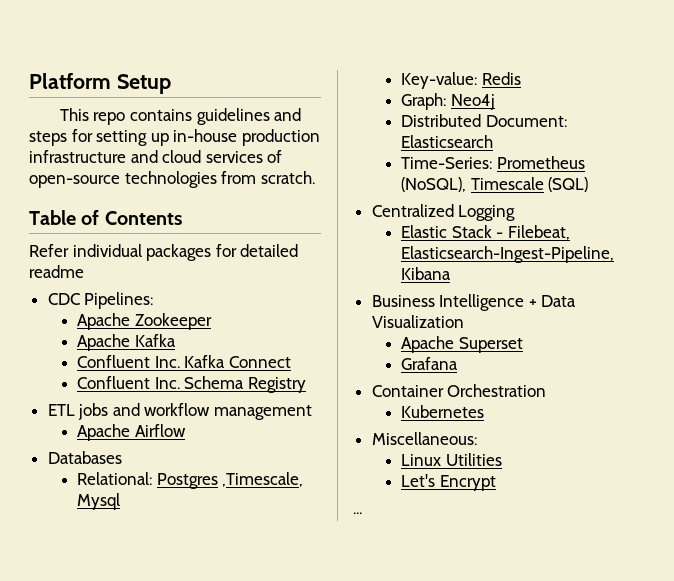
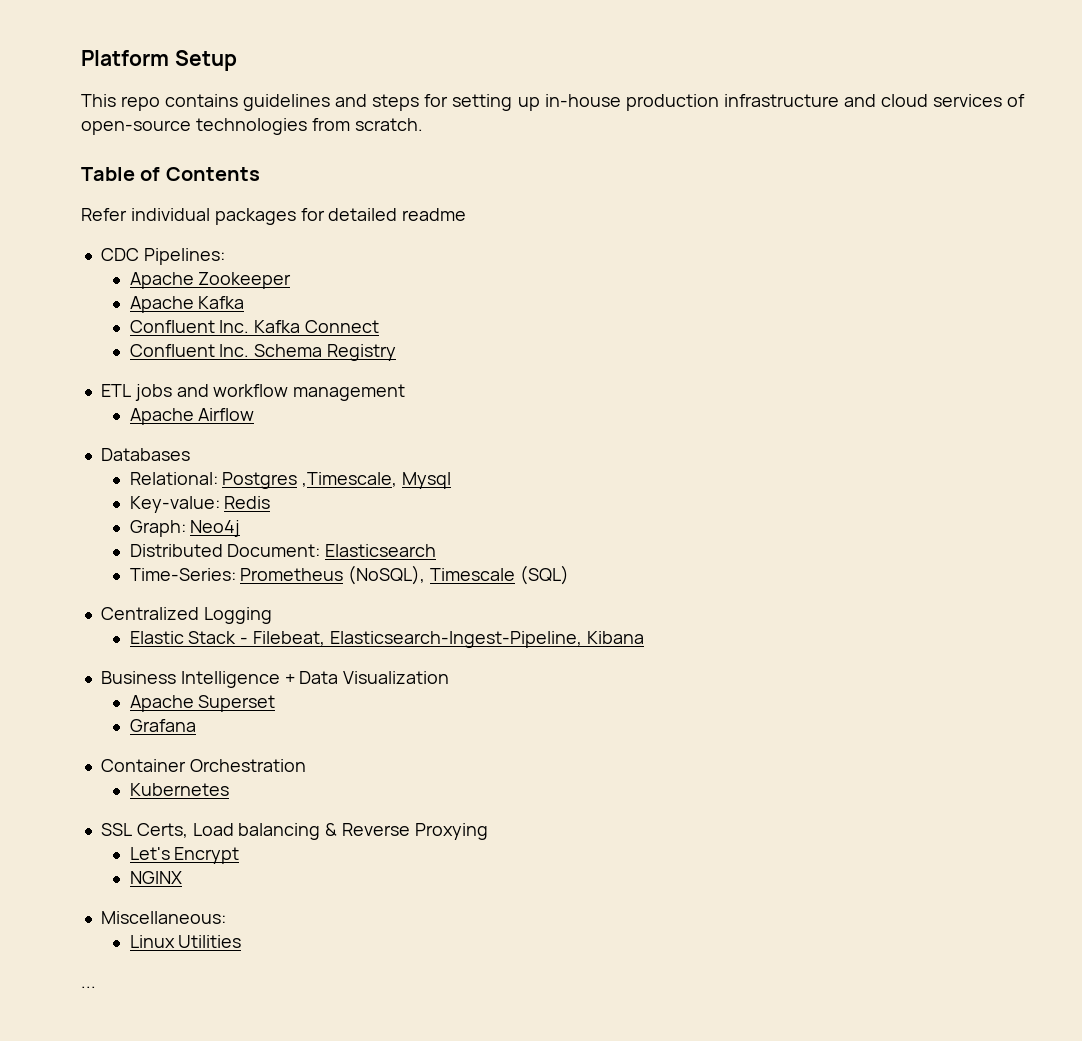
+ SSL Certs, Load balancing & Reverse Proxying
+ Let's Encrypt
+ NGINX
- Let's Encrypt

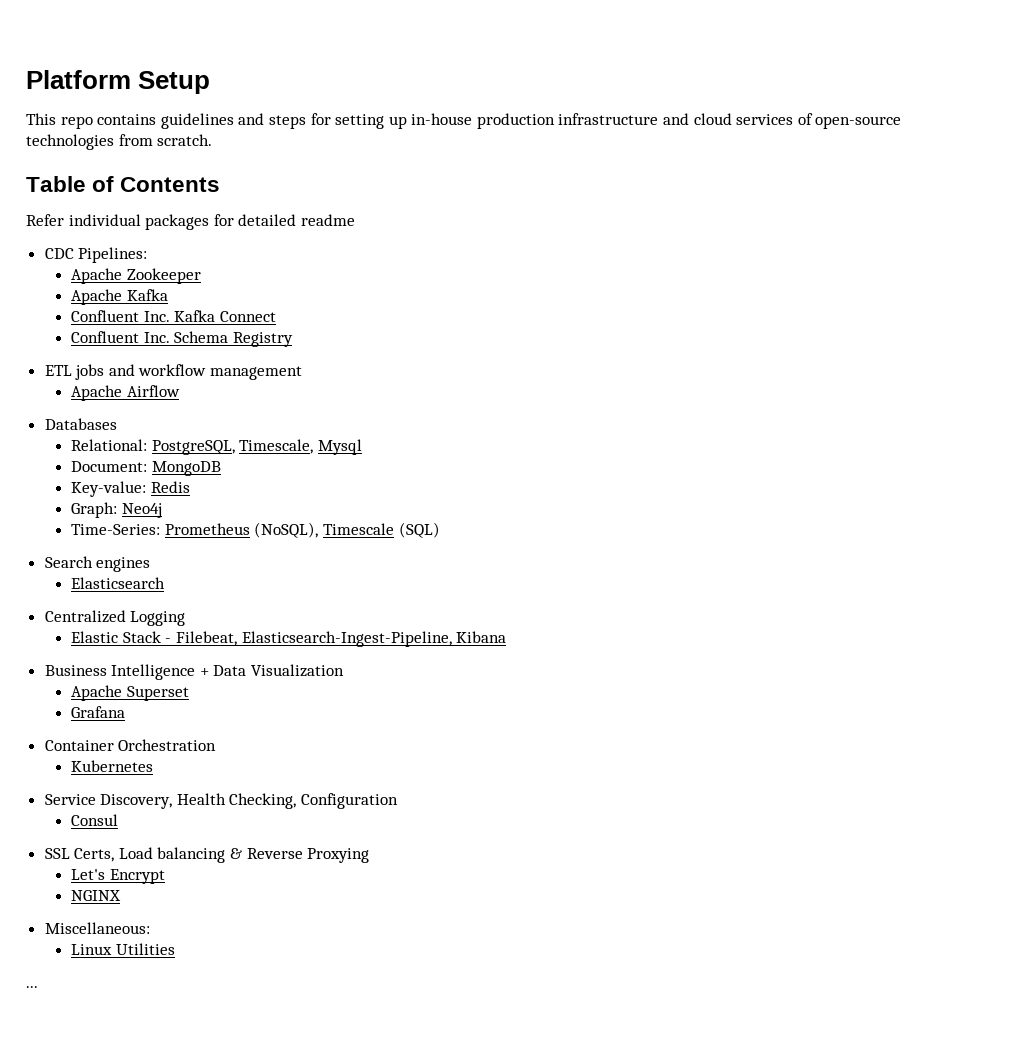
- Relational: Postgres ,Timescale, Mysql
+ Relational: PostgreSQL, Timescale, Mysql
+ Document: MongoDB
- Distributed Document: Elasticsearch
+ Search engines
+ Elasticsearch
+ Service Discovery, Health Checking, Configuration
+ Consul

